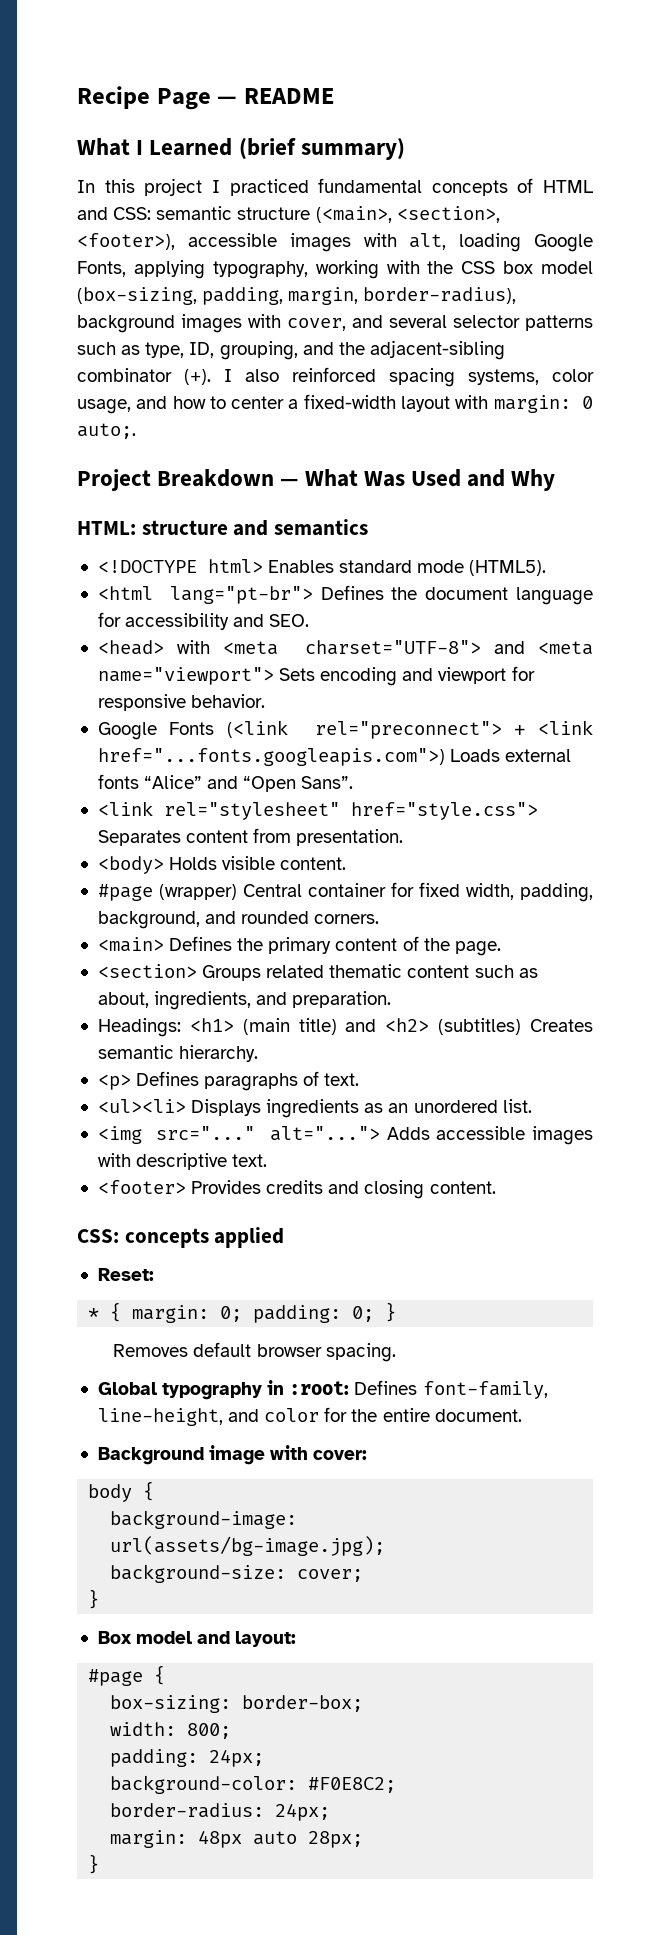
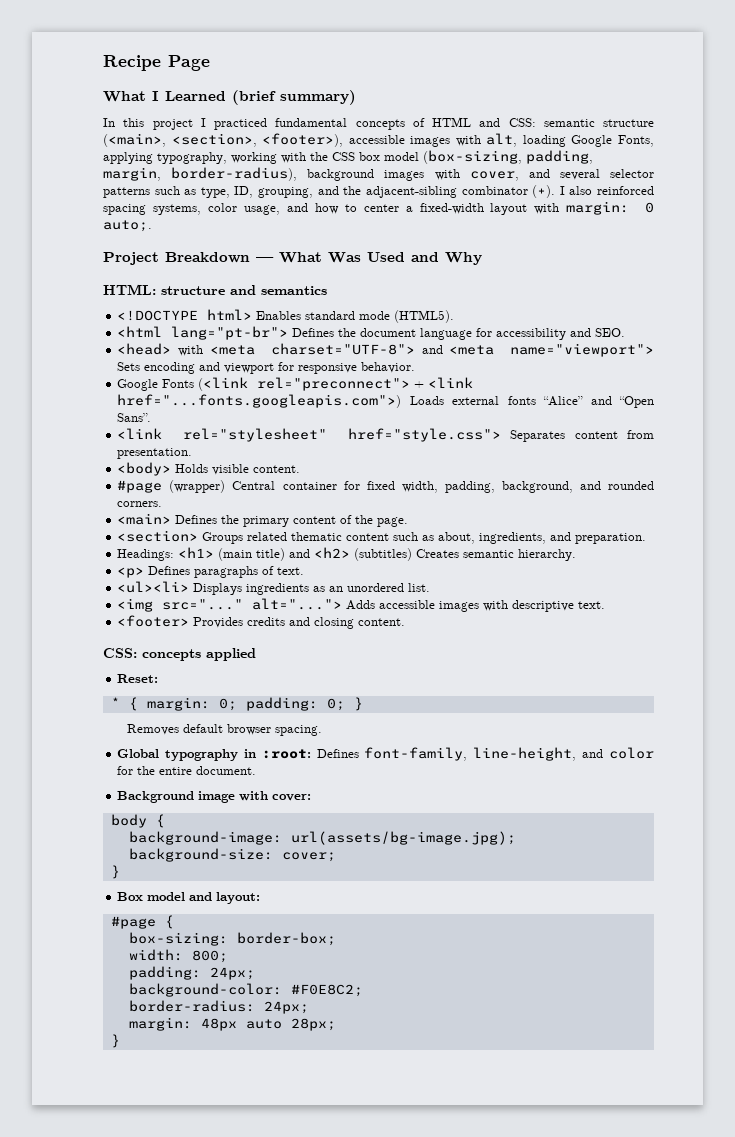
- Recipe Page — README
+ Recipe Page

